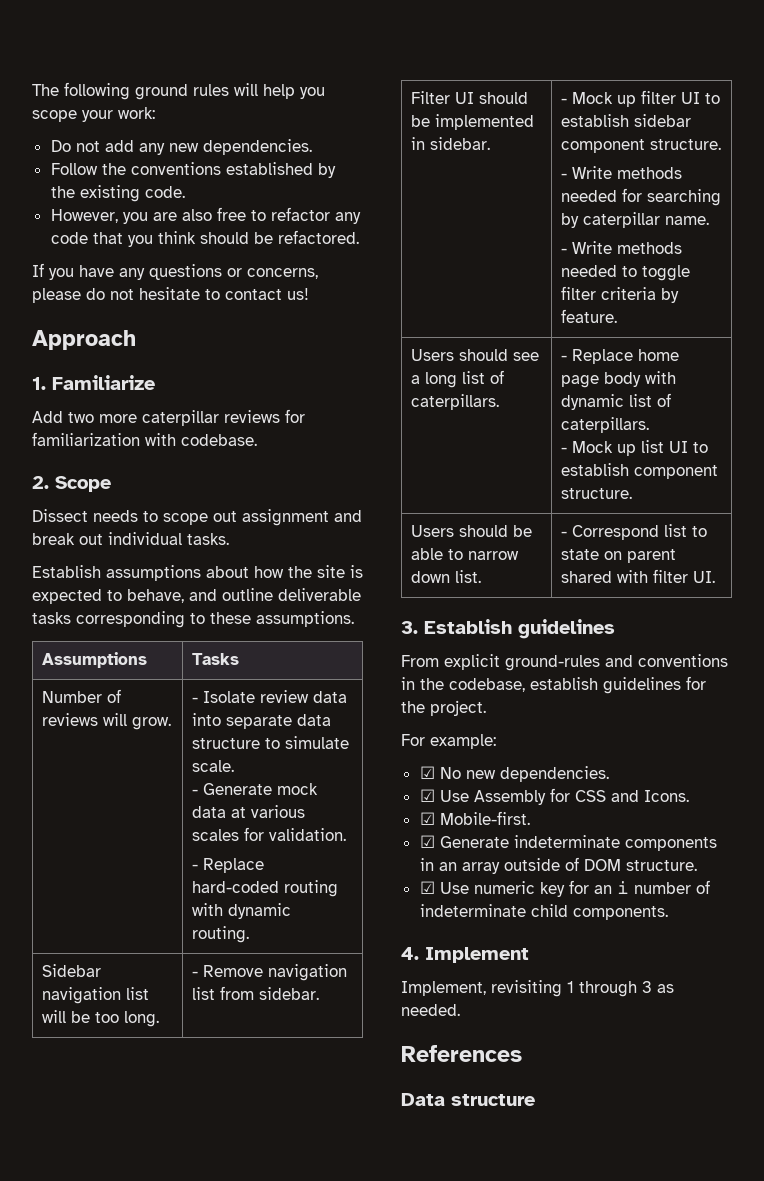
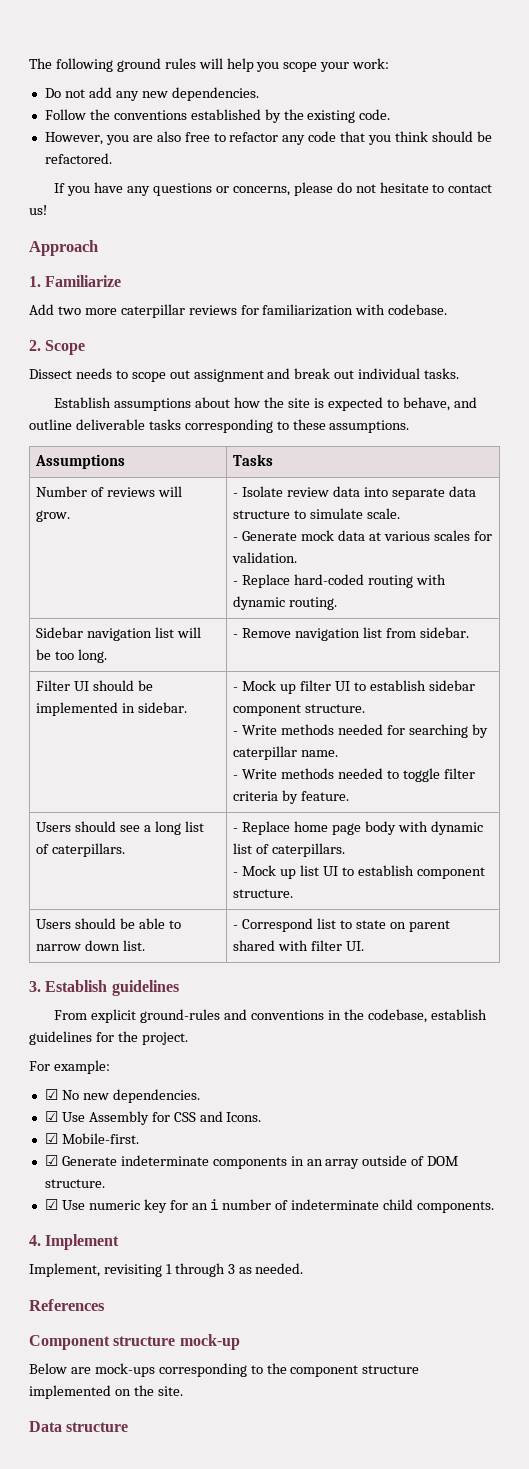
+ Component structure mock-up
+ Below are mock-ups corresponding to the component structure implemented on the site.

